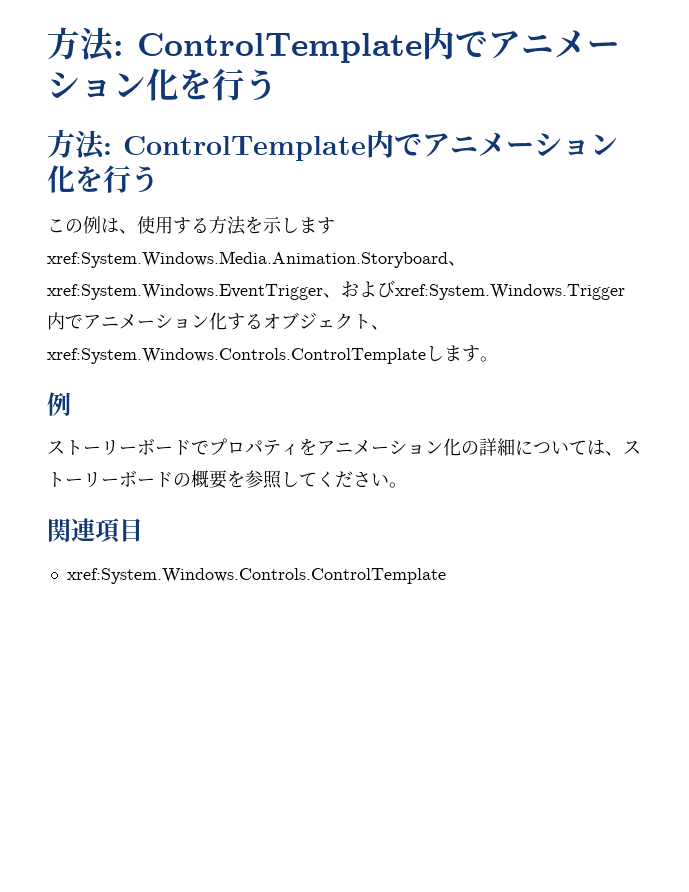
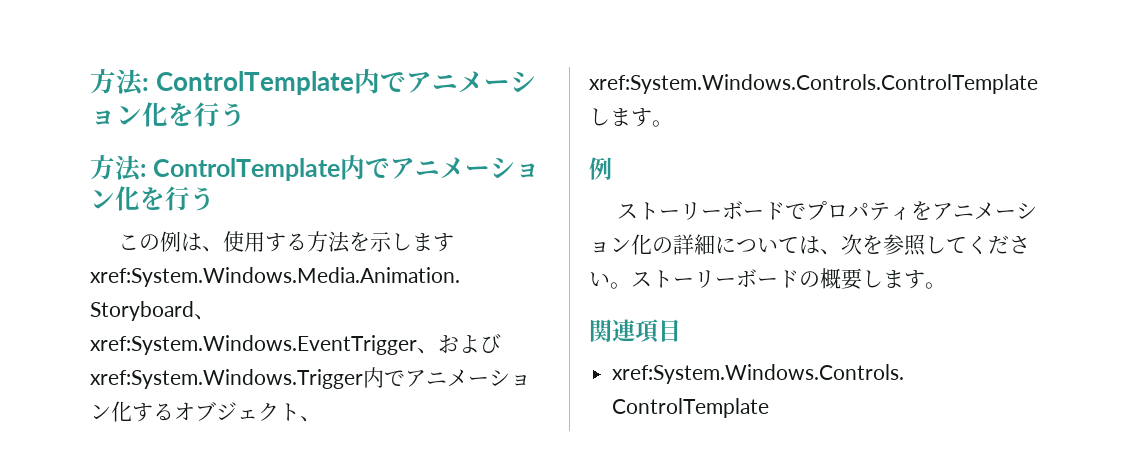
- ストーリーボードでプロパティをアニメーション化の詳細については、ストーリーボードの概要を参照してください。
+ ストーリーボードでプロパティをアニメーション化の詳細については、次を参照してください。ストーリーボードの概要します。

